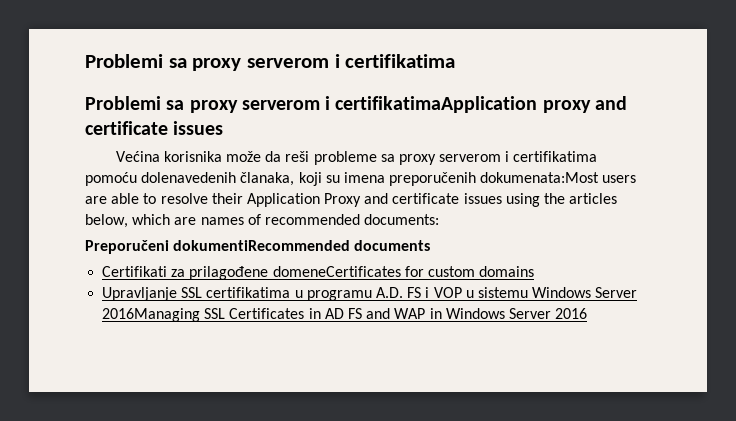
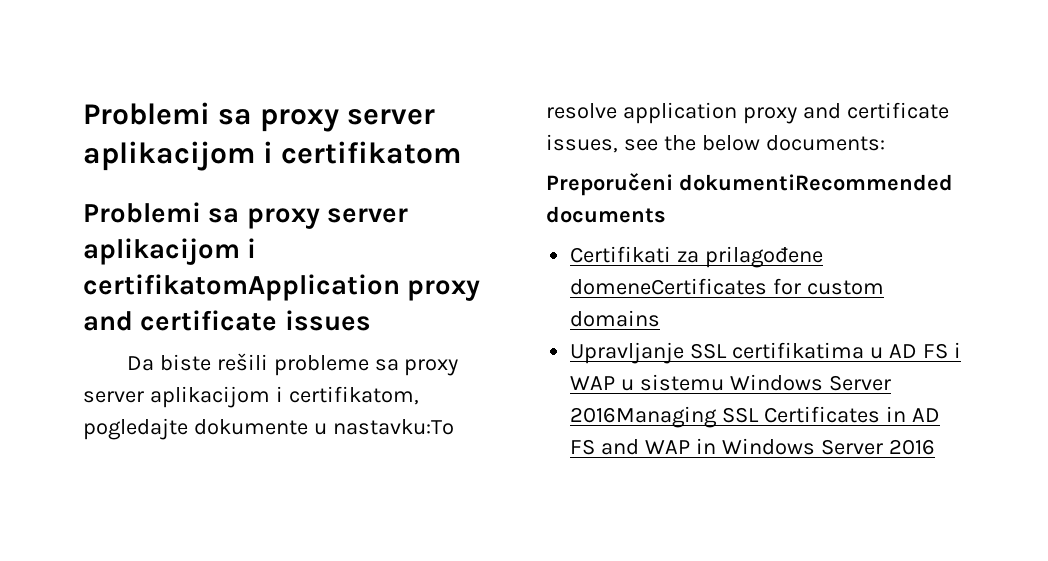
- Problemi sa proxy serverom i certifikatima
- Problemi sa proxy serverom i certifikatimaApplication proxy and certificate issues
+ Problemi sa proxy server aplikacijom i certifikatom
+ Problemi sa proxy server aplikacijom i certifikatomApplication proxy and certificate issues
- Većina korisnika može da reši probleme sa proxy serverom i certifikatima pomoću dolenavedenih članaka, koji su imena preporučenih dokumenata:Most users are able to resolve their Application Proxy and certificate issues using the articles below, which are names of recommended documents:
+ Da biste rešili probleme sa proxy server aplikacijom i certifikatom, pogledajte dokumente u nastavku:To resolve application proxy and certificate issues, see the below documents:
- Upravljanje SSL certifikatima u programu A.D. FS i VOP u sistemu Windows Server 2016Managing SSL Certificates in AD FS and WAP in Windows Server 2016
+ Upravljanje SSL certifikatima u AD FS i WAP u sistemu Windows Server 2016Managing SSL Certificates in AD FS and WAP in Windows Server 2016

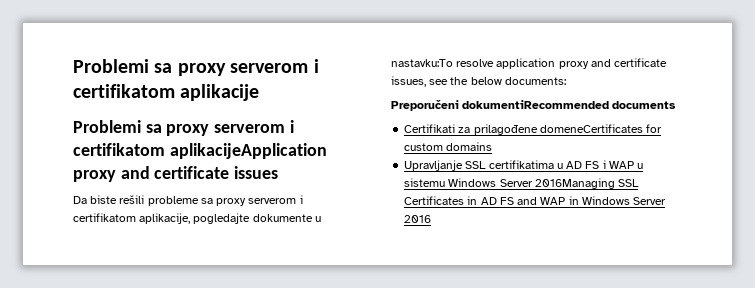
- Problemi sa proxy server aplikacijom i certifikatom
- Problemi sa proxy server aplikacijom i certifikatomApplication proxy and certificate issues
+ Problemi sa proxy serverom i certifikatom aplikacije
+ Problemi sa proxy serverom i certifikatom aplikacijeApplication proxy and certificate issues
- Da biste rešili probleme sa proxy server aplikacijom i certifikatom, pogledajte dokumente u nastavku:To resolve application proxy and certificate issues, see the below documents:
+ Da biste rešili probleme sa proxy serverom i certifikatom aplikacije, pogledajte dokumente u nastavku:To resolve application proxy and certificate issues, see the below documents:

